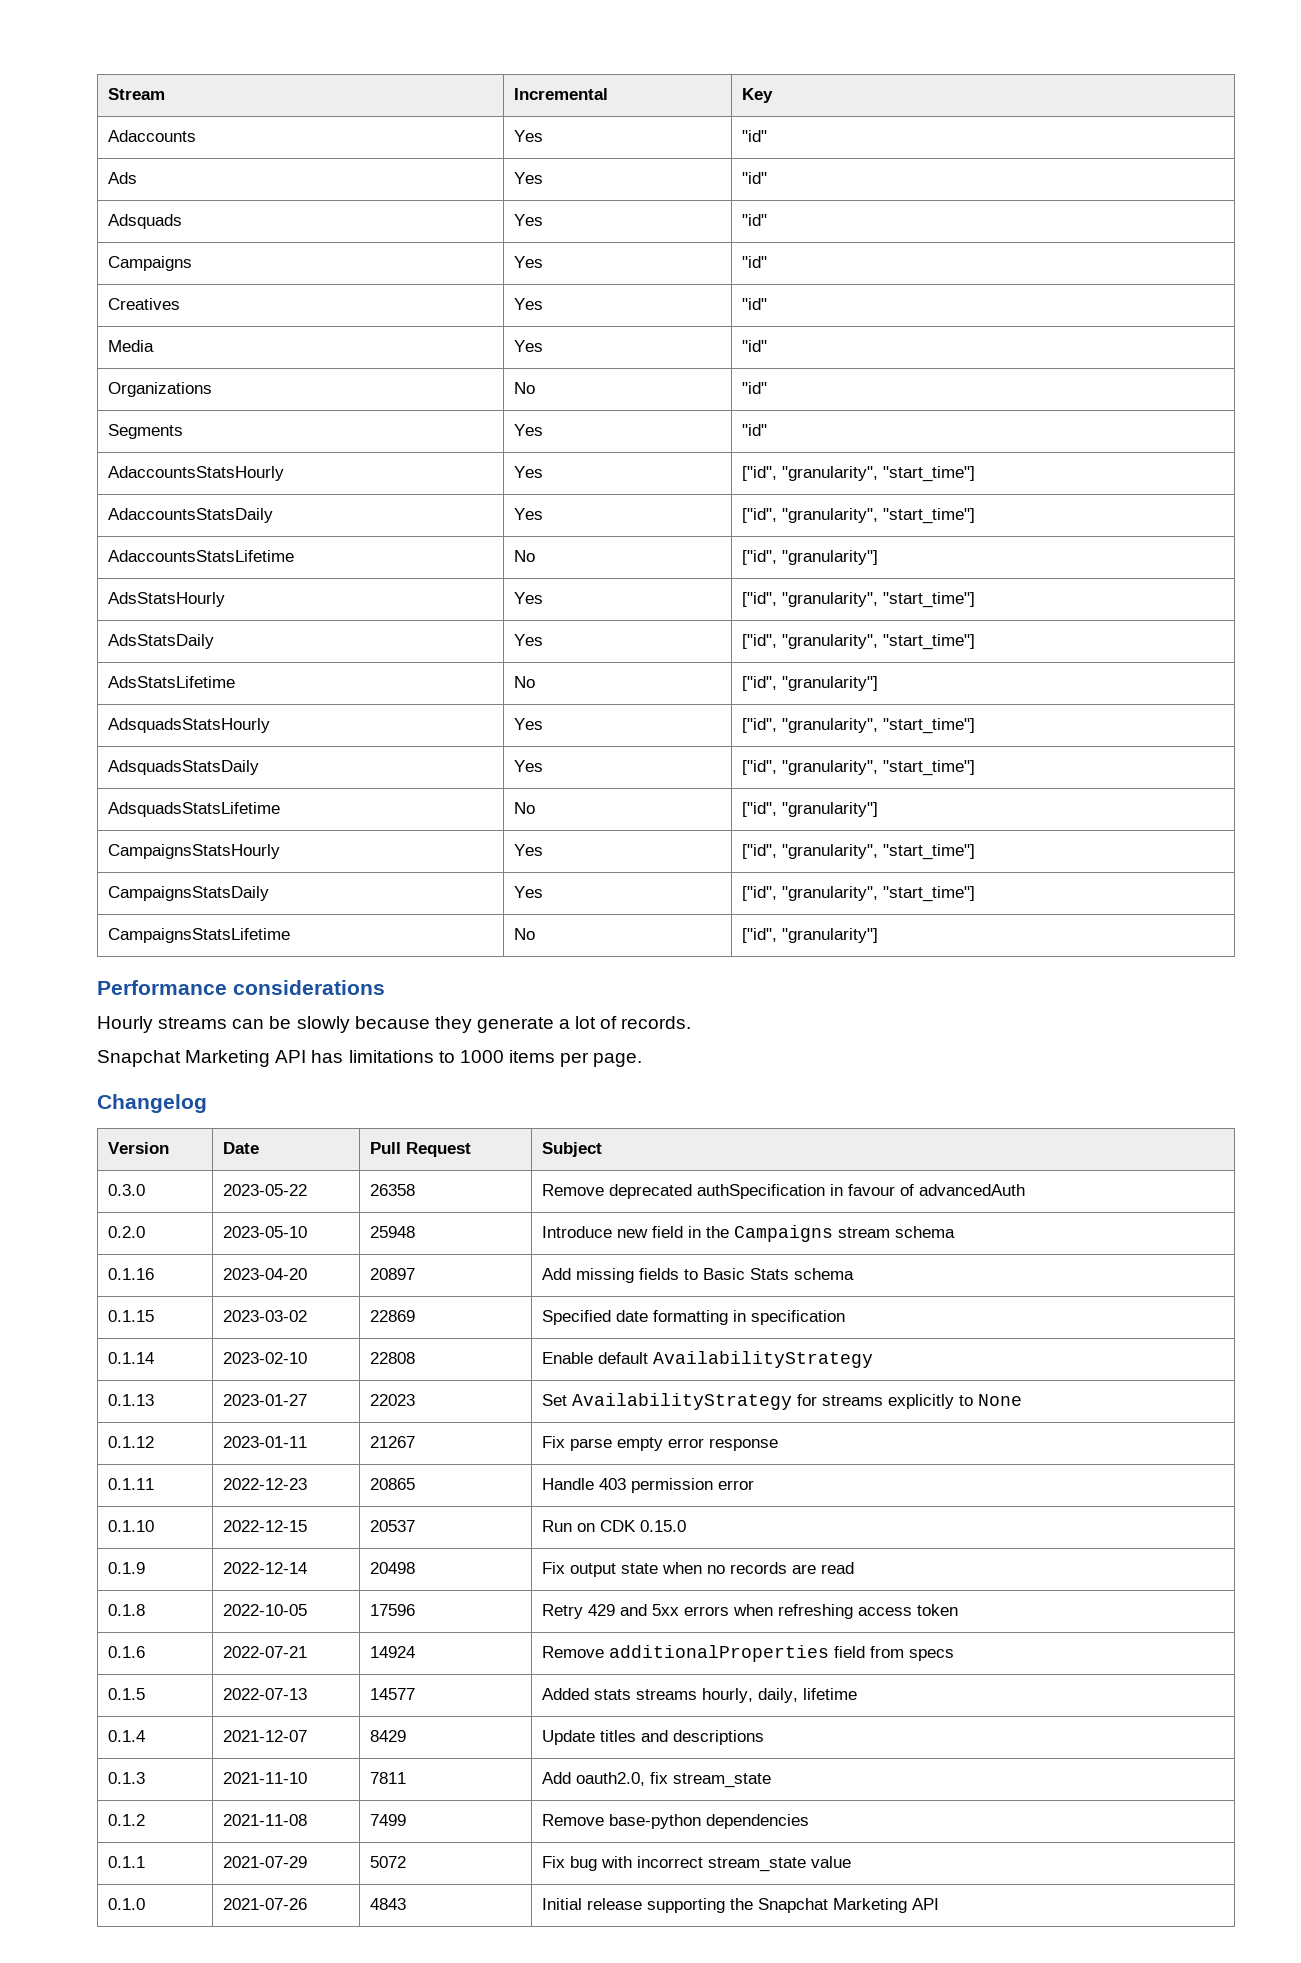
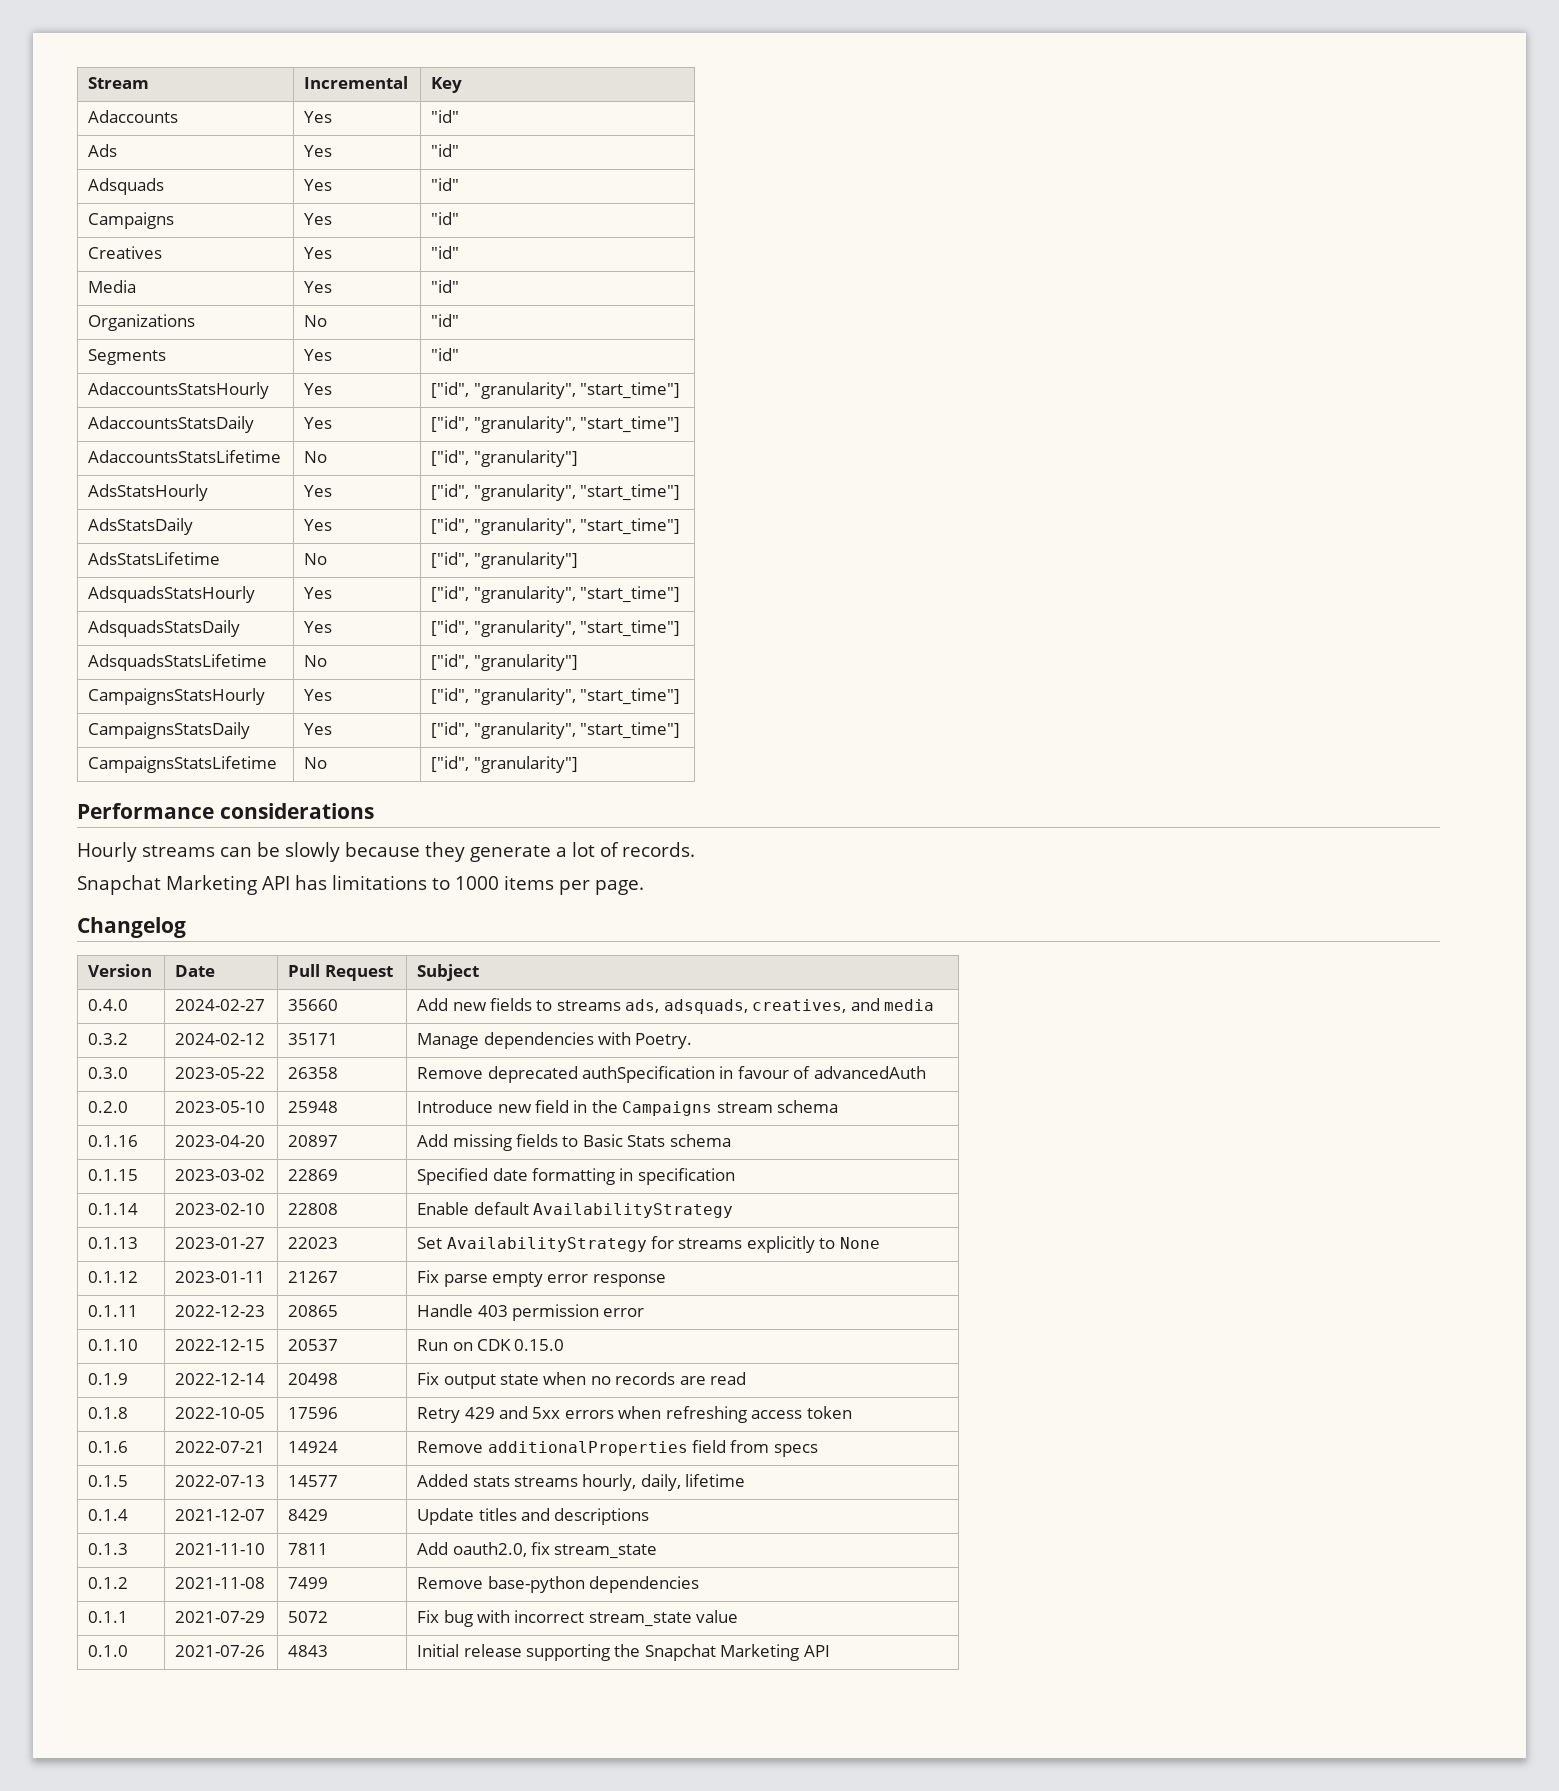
+ 0.4.0 | 2024-02-27 | 35660 | Add new fields to streams ads, adsquads, creatives, and media
+ 0.3.2 | 2024-02-12 | 35171 | Manage dependencies with Poetry.

